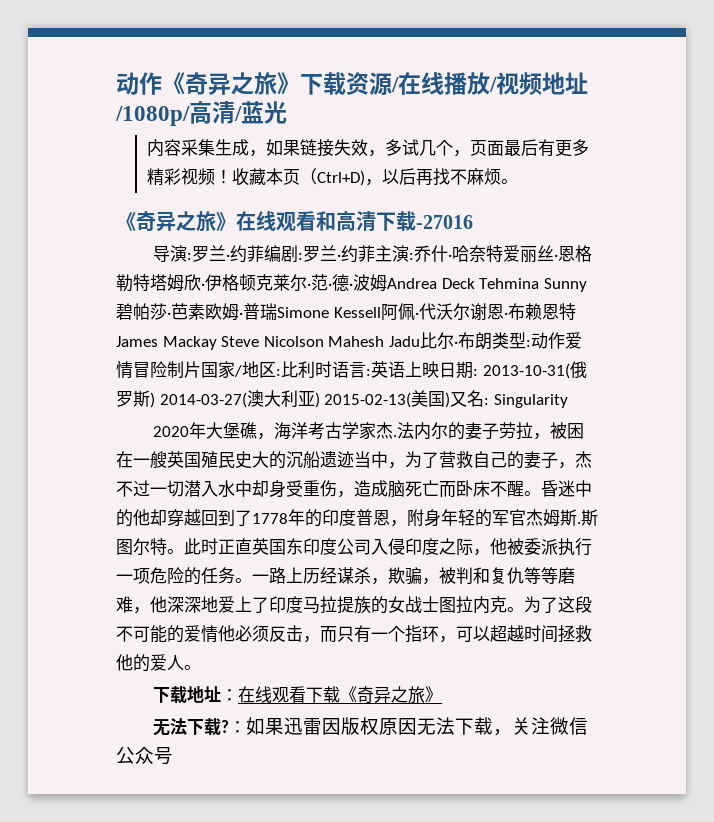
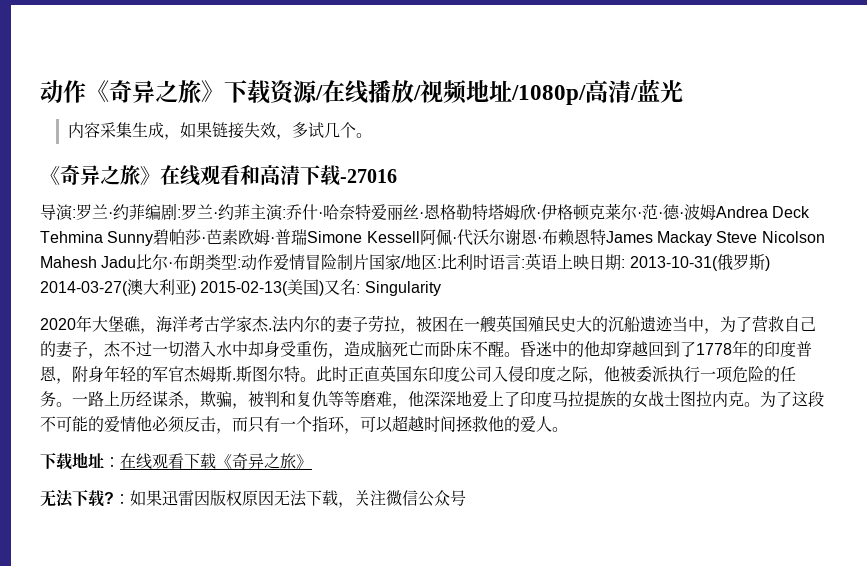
- 内容采集生成，如果链接失效，多试几个，页面最后有更多精彩视频！收藏本页（Ctrl+D)，以后再找不麻烦。
+ 内容采集生成，如果链接失效，多试几个。

